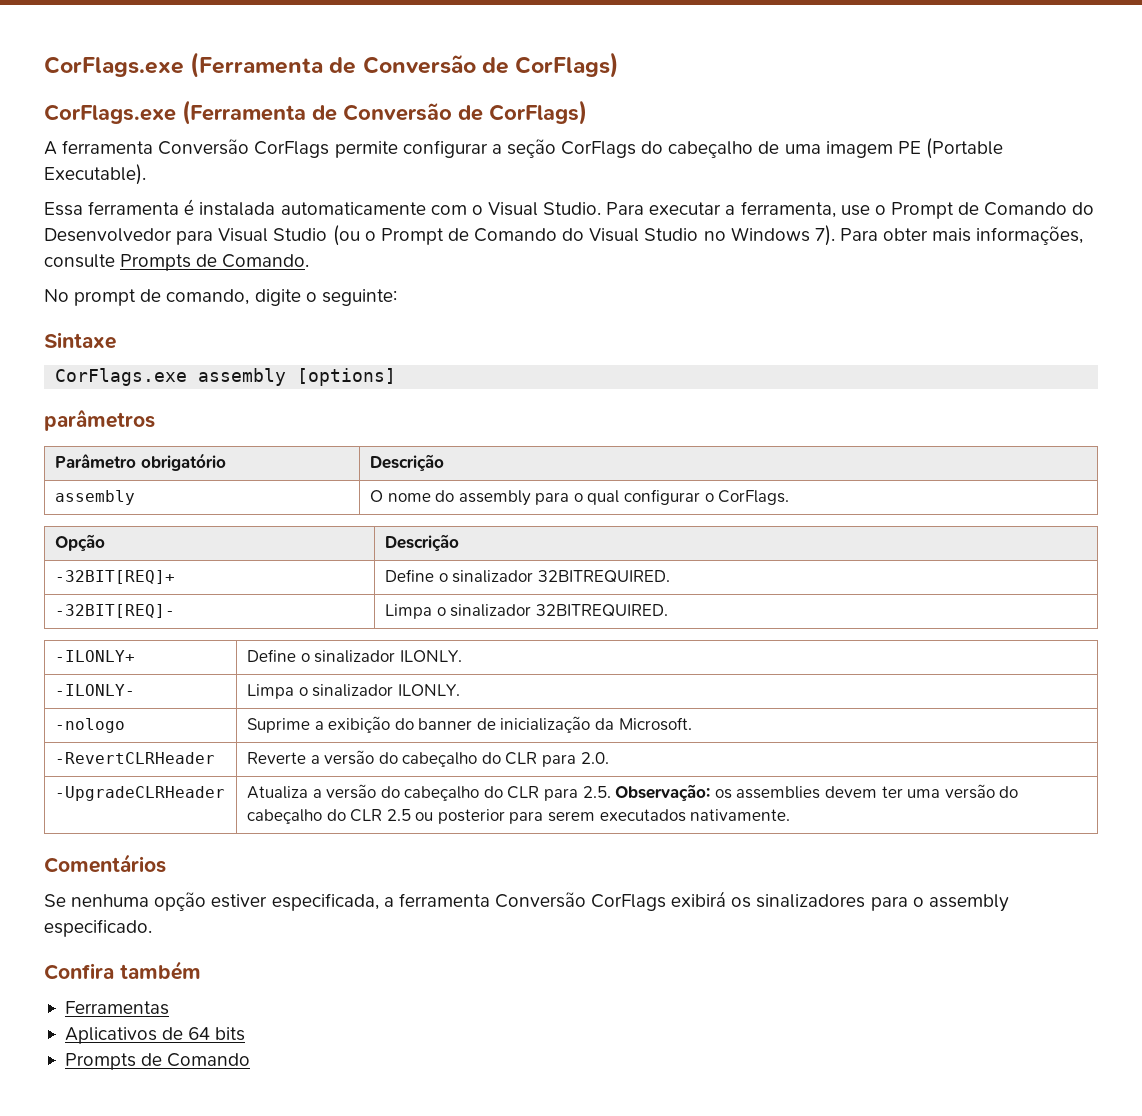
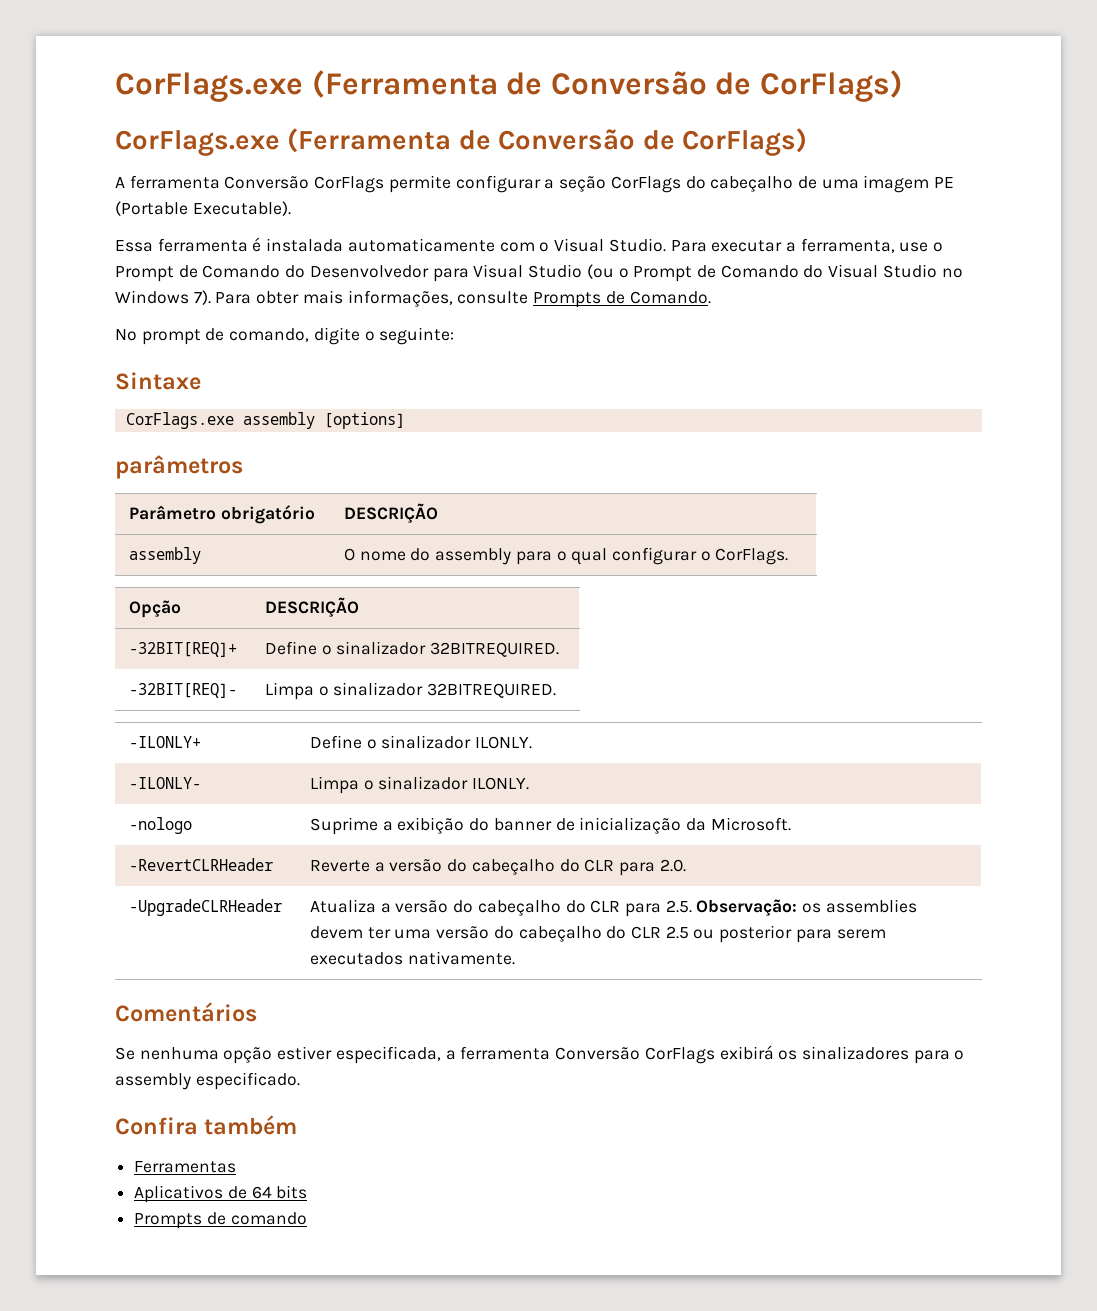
- Parâmetro obrigatório | Descrição
+ Parâmetro obrigatório | DESCRIÇÃO
- Opção | Descrição
+ Opção | DESCRIÇÃO
- Prompts de Comando
+ Prompts de comando

